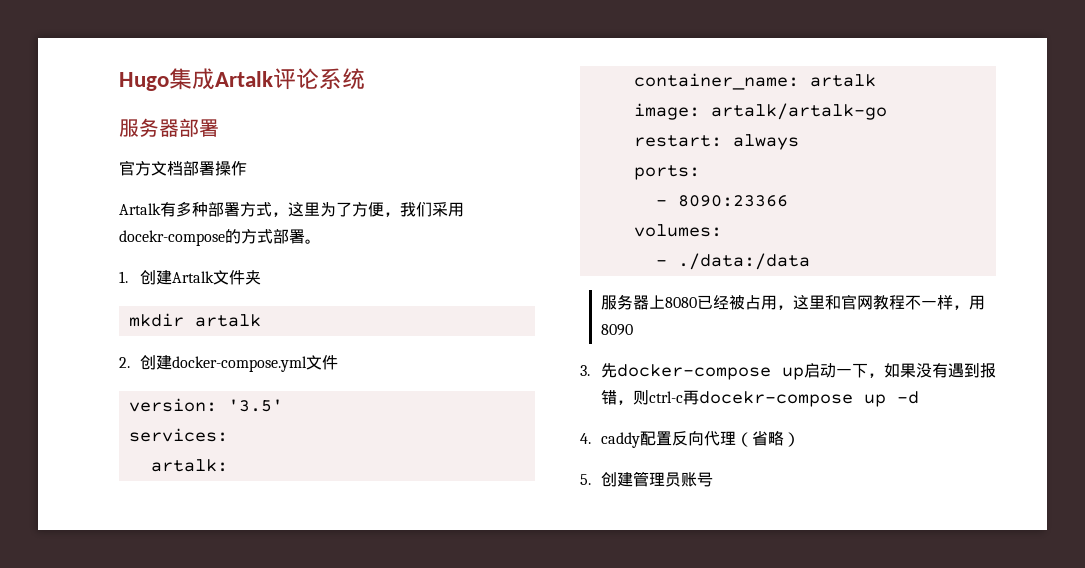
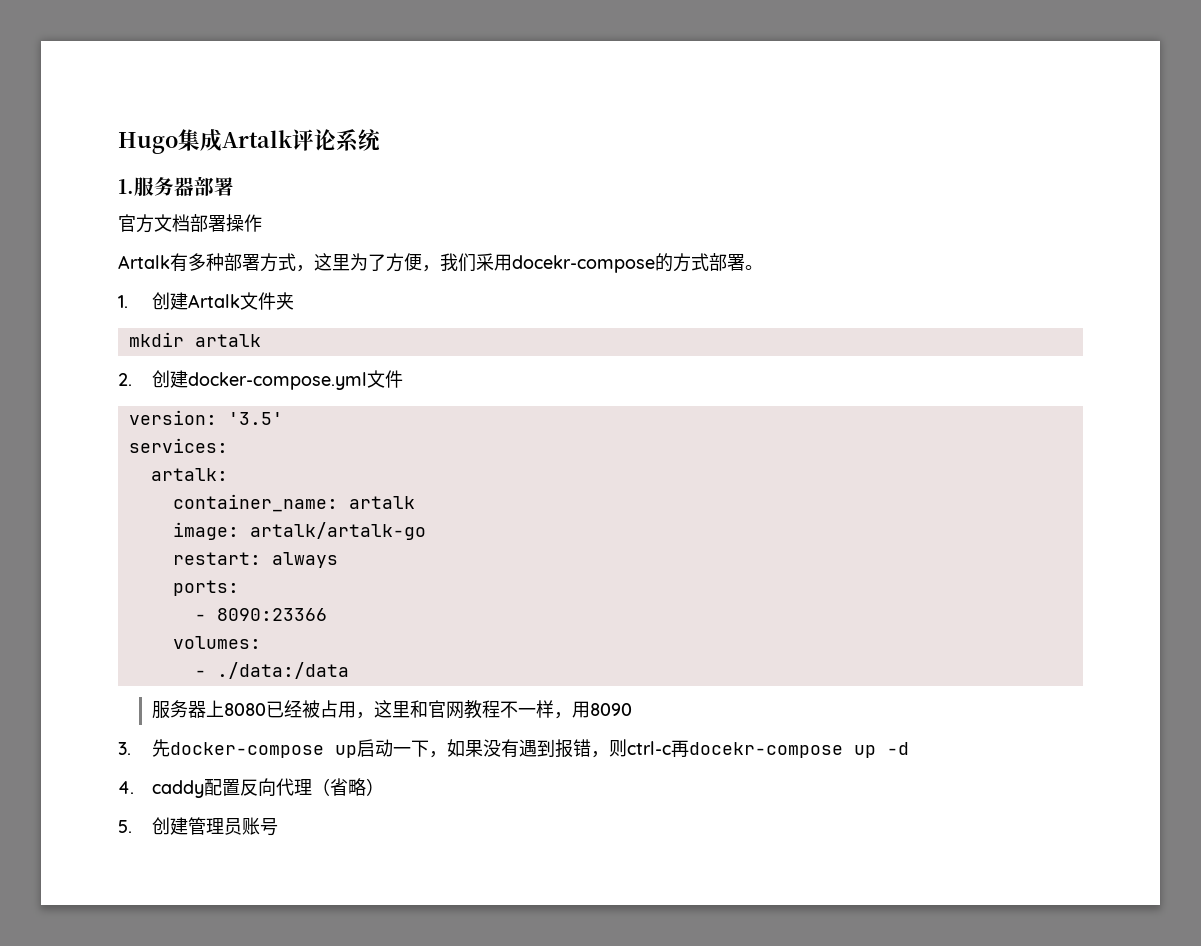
- 服务器部署
+ 1.服务器部署

